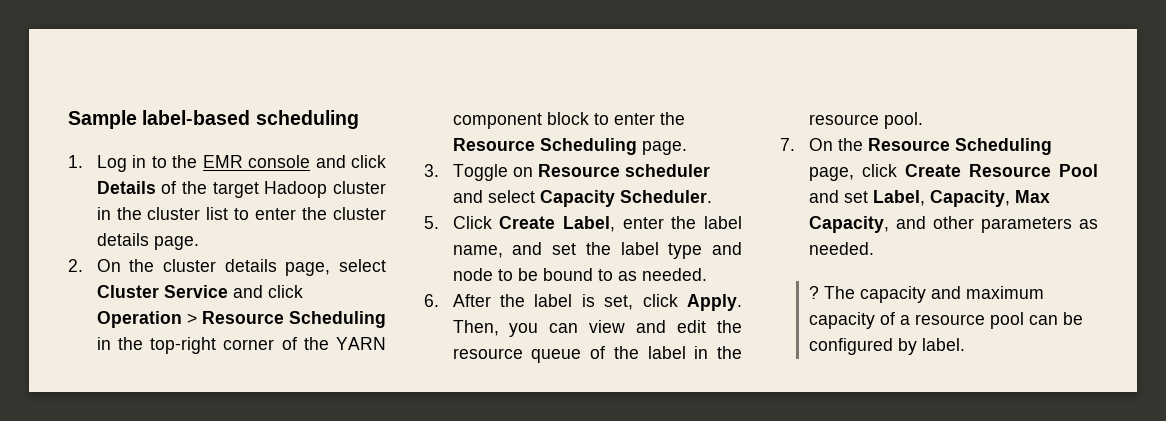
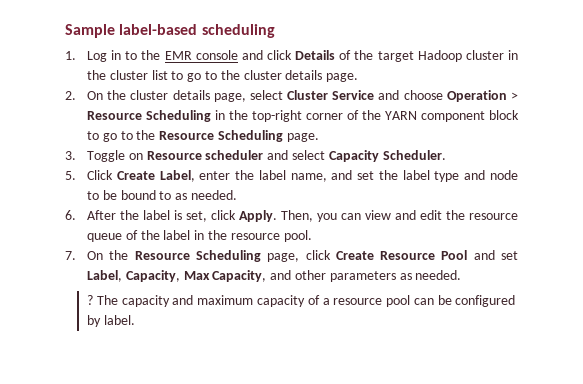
- 1. Log in to the EMR console and click Details of the target Hadoop cluster in the cluster list to enter the cluster details page.
+ 1. Log in to the EMR console and click Details of the target Hadoop cluster in the cluster list to go to the cluster details page.
- 2. On the cluster details page, select Cluster Service and click Operation > Resource Scheduling in the top-right corner of the YARN component block to enter the Resource Scheduling page.
+ 2. On the cluster details page, select Cluster Service and choose Operation > Resource Scheduling in the top-right corner of the YARN component block to go to the Resource Scheduling page.

